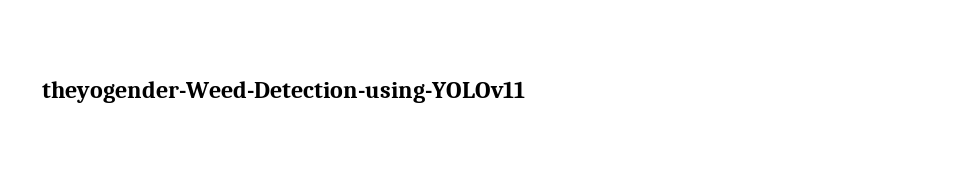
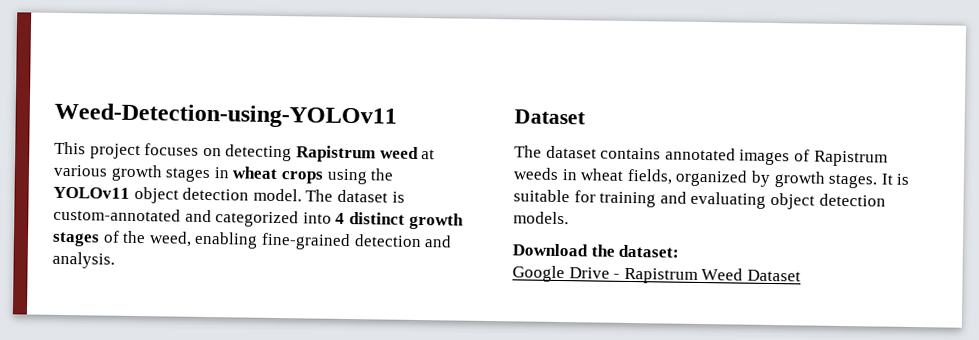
- theyogender-Weed-Detection-using-YOLOv11
+ Weed-Detection-using-YOLOv11
+ This project focuses on detecting Rapistrum weed at various growth stages in wheat crops using the YOLOv11 object detection model. The dataset is custom-annotated and categorized into 4 distinct growth stages of the weed, enabling fine-grained detection and analysis.
+ Dataset
+ The dataset contains annotated images of Rapistrum weeds in wheat fields, organized by growth stages. It is suitable for training and evaluating object detection models.
+ Download the dataset:
+ Google Drive - Rapistrum Weed Dataset

